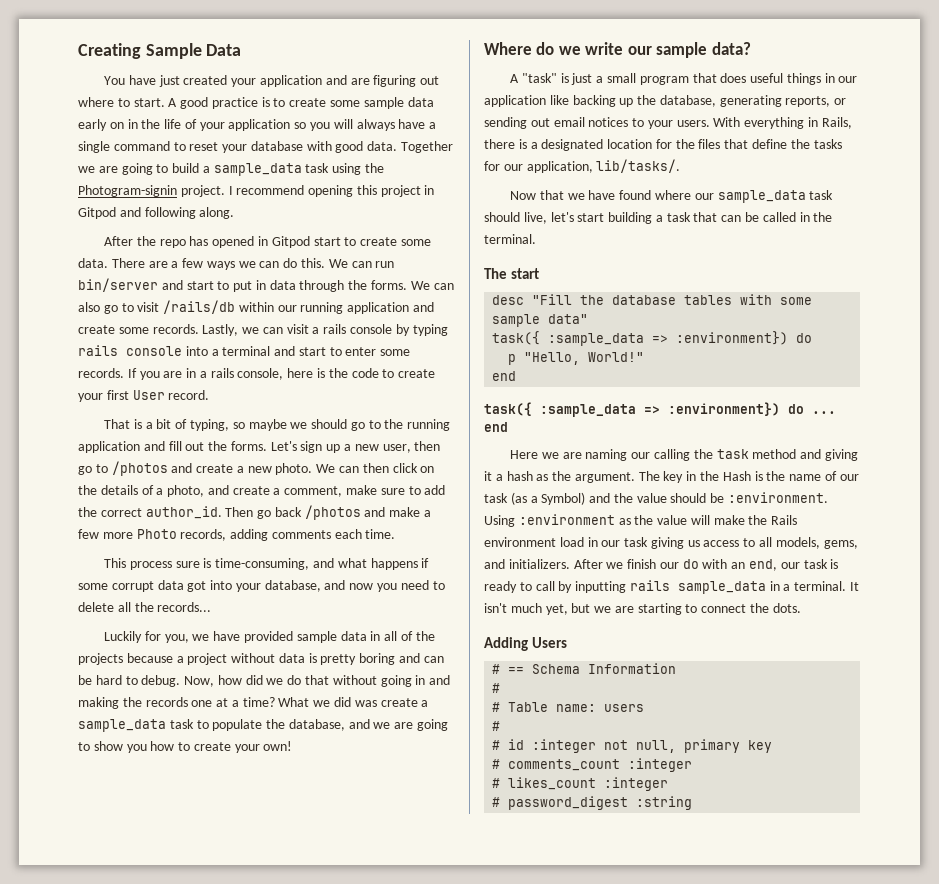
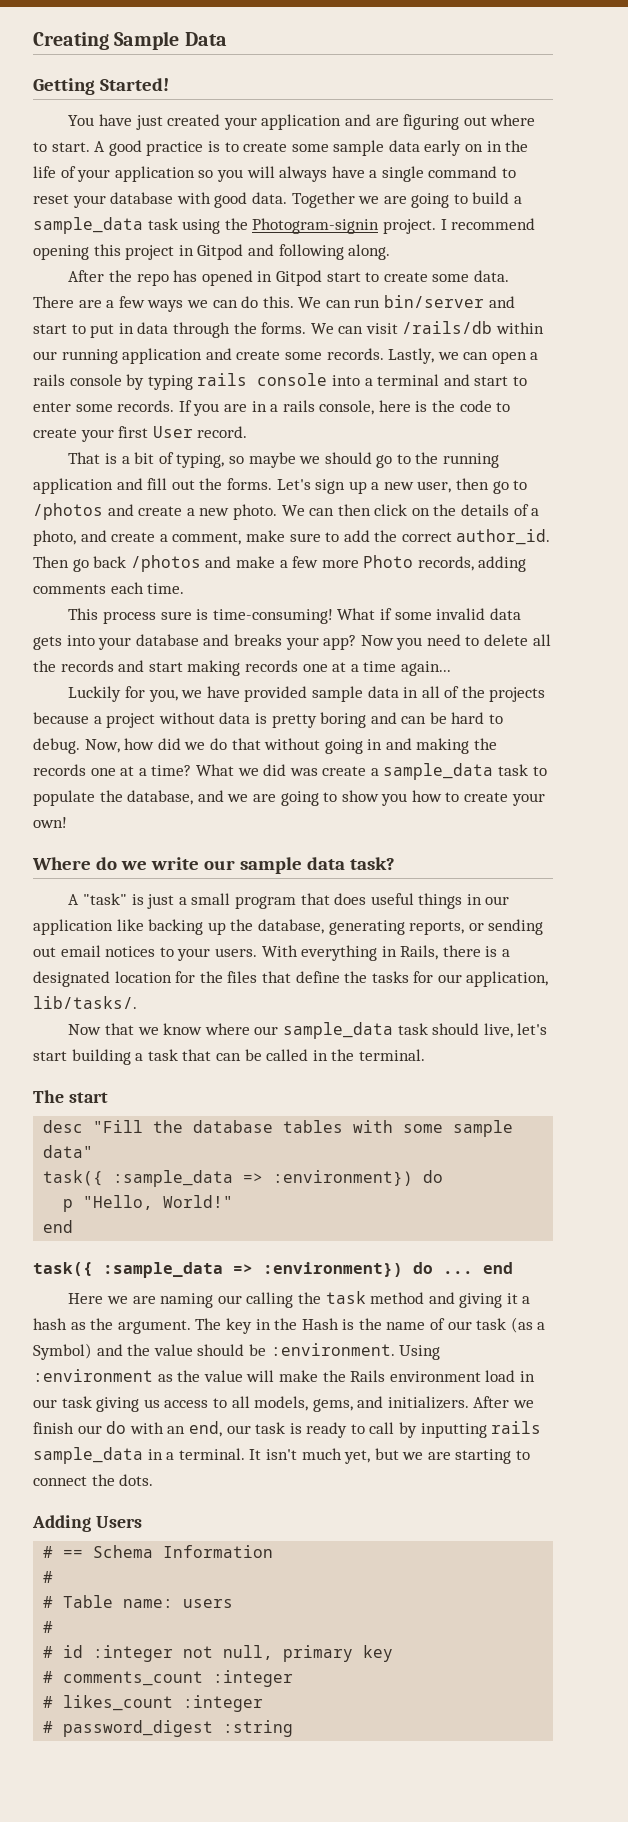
+ Getting Started!
- We can also go to visit /rails/db within our running application and create some records.
+ We can visit /rails/db within our running application and create some records.
- Lastly, we can visit a rails console by typing rails console into a terminal and start to enter some records.
+ Lastly, we can open a rails console by typing rails console into a terminal and start to enter some records.
- This process sure is time-consuming, and what happens if some corrupt data got into your database, and now you need to delete all the records...
+ This process sure is time-consuming! What if some invalid data gets into your database and breaks your app? Now you need to delete all the records and start making records one at a time again...
- Where do we write our sample data?
+ Where do we write our sample data task?
- Now that we have found where our sample_data task should live, let's start building a task that can be called in the terminal.
+ Now that we know where our sample_data task should live, let's start building a task that can be called in the terminal.

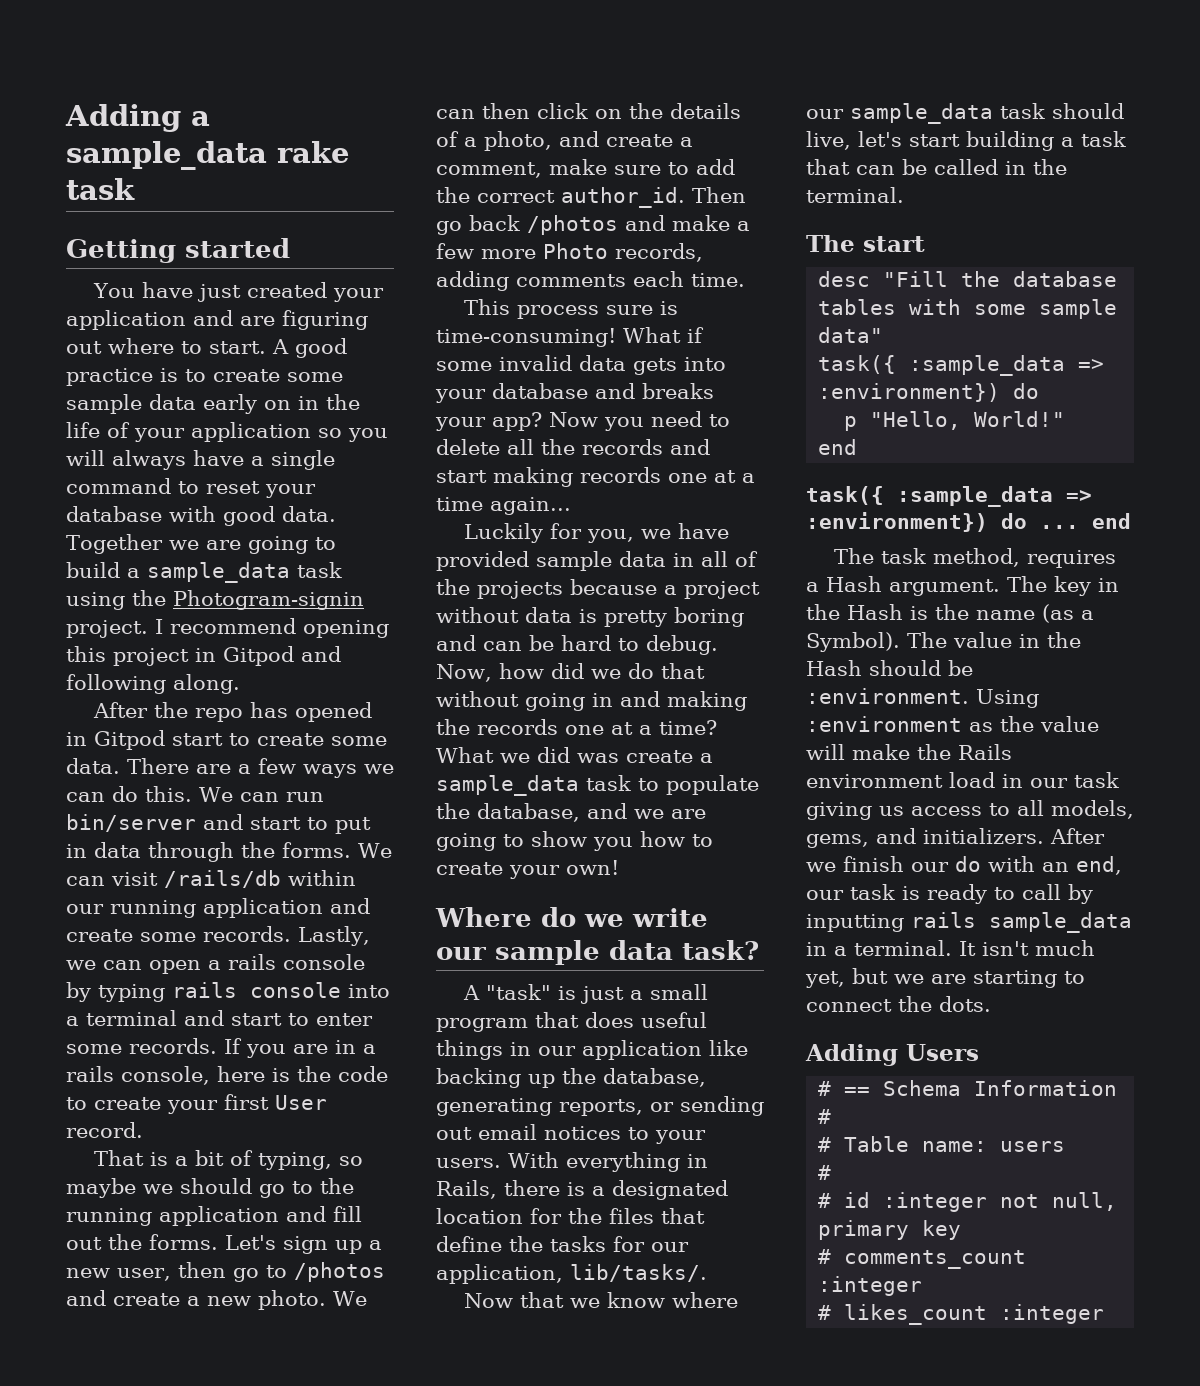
- Creating Sample Data
+ Adding a sample_data rake task
- Getting Started!
+ Getting started
- Here we are naming our calling the task method and giving it a hash as the argument.
+ The task method, requires a Hash argument.
- The key in the Hash is the name of our task (as a Symbol) and the value should be :environment.
+ The key in the Hash is the name (as a Symbol). The value in the Hash should be :environment.
- # password_digest :string

